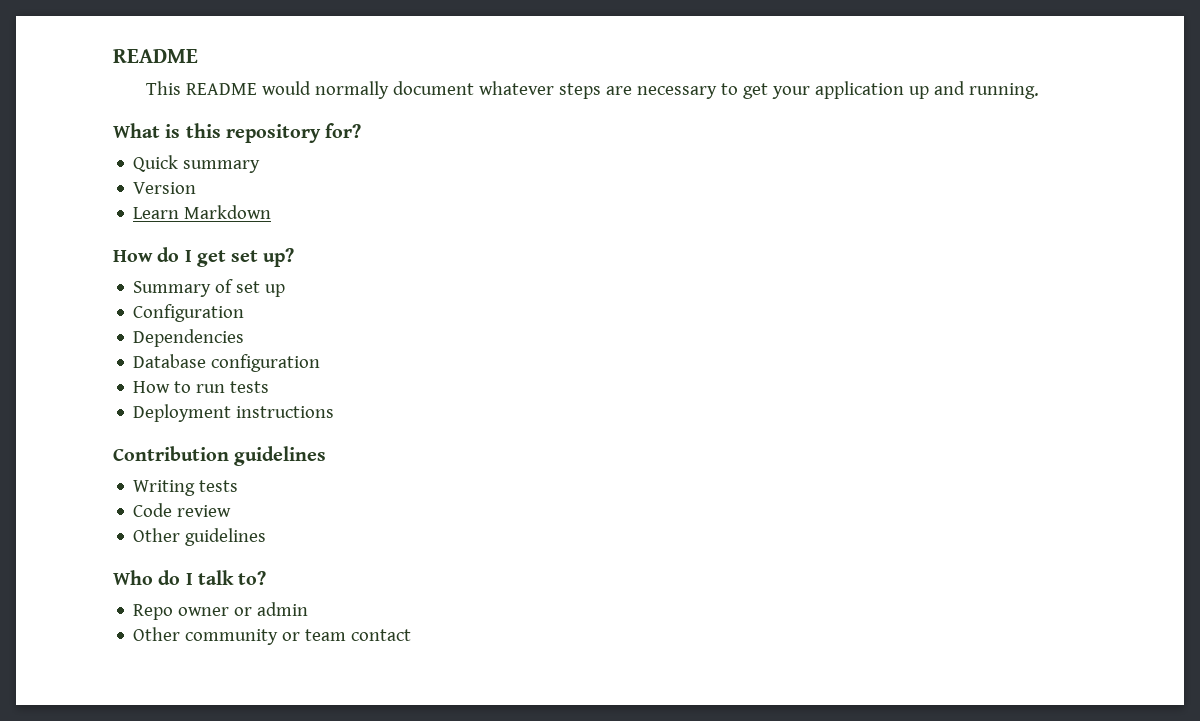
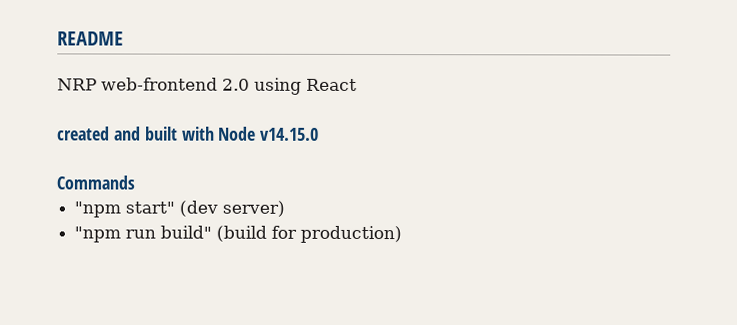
- This README would normally document whatever steps are necessary to get your application up and running.
- What is this repository for?
- Quick summary
- Version
- Learn Markdown
- How do I get set up?
- Summary of set up
- Configuration
- Dependencies
- Database configuration
- How to run tests
- Deployment instructions
- Contribution guidelines
- Writing tests
- Code review
- Other guidelines
- Who do I talk to?
- Repo owner or admin
- Other community or team contact
+ NRP web-frontend 2.0 using React
+ created and built with Node v14.15.0
+ Commands
+ "npm start" (dev server)
+ "npm run build" (build for production)

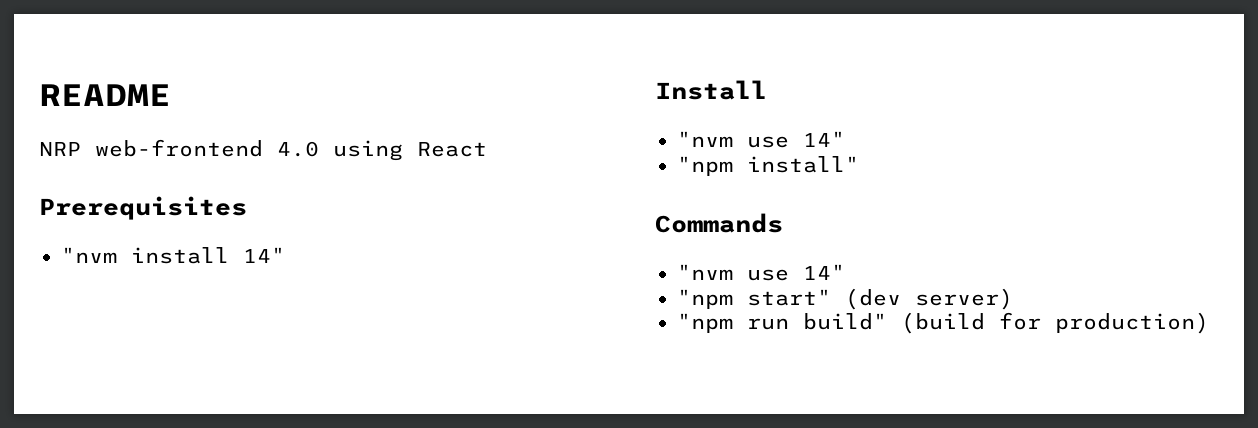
- NRP web-frontend 2.0 using React
+ NRP web-frontend 4.0 using React
- created and built with Node v14.15.0
+ Prerequisites
+ "nvm install 14"
+ Install
+ "nvm use 14"
+ "npm install"
  Commands
+ "nvm use 14"

